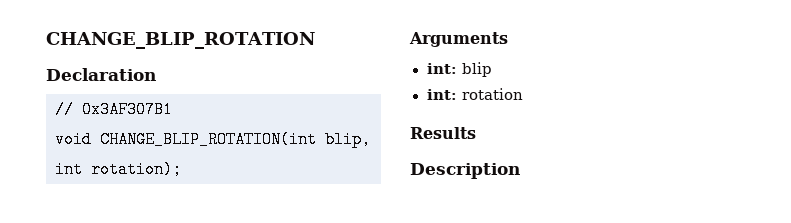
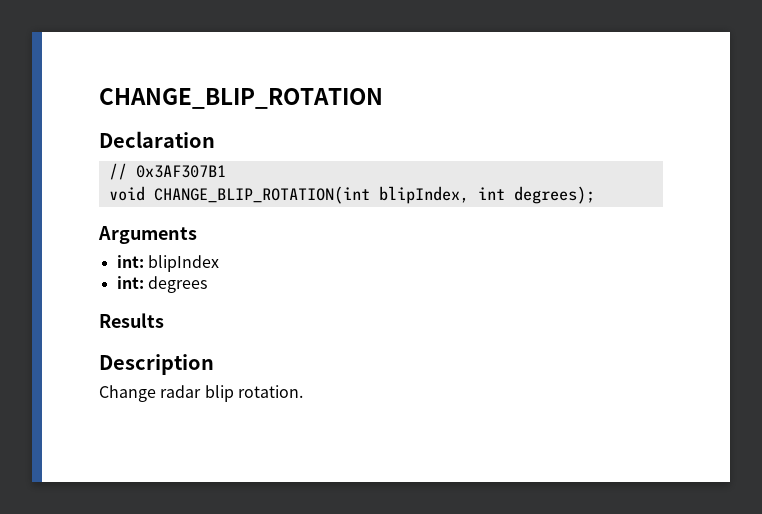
- void CHANGE_BLIP_ROTATION(int blip, int rotation);
+ void CHANGE_BLIP_ROTATION(int blipIndex, int degrees);
- int: blip
- int: rotation
+ int: blipIndex
+ int: degrees
+ Change radar blip rotation.

